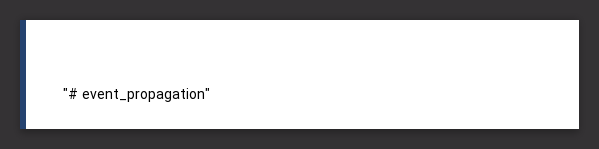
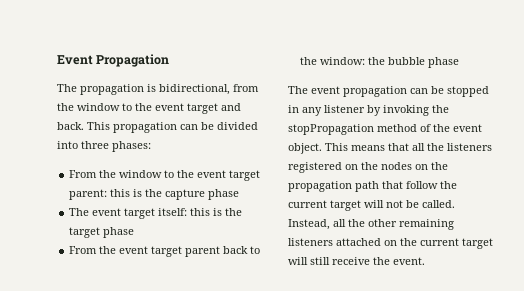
- "# event_propagation"
+ Event Propagation
+ The propagation is bidirectional, from the window to the event target and back. This propagation can be divided into three phases:
+ From the window to the event target parent: this is the capture phase
+ The event target itself: this is the target phase
+ From the event target parent back to the window: the bubble phase
+ The event propagation can be stopped in any listener by invoking the stopPropagation method of the event object. This means that all the listeners registered on the nodes on the propagation path that follow the current target will not be called. Instead, all the other remaining listeners attached on the current target will still receive the event.

